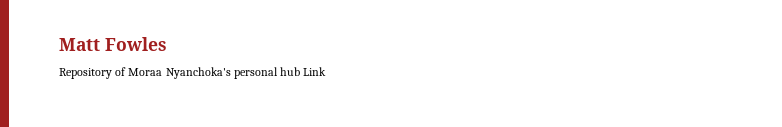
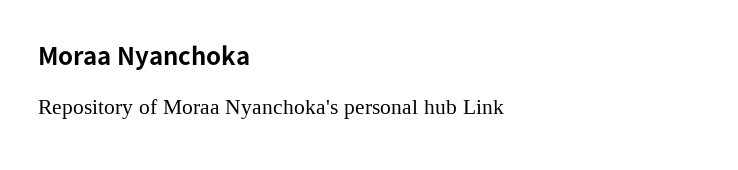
- Matt Fowles
+ Moraa Nyanchoka

